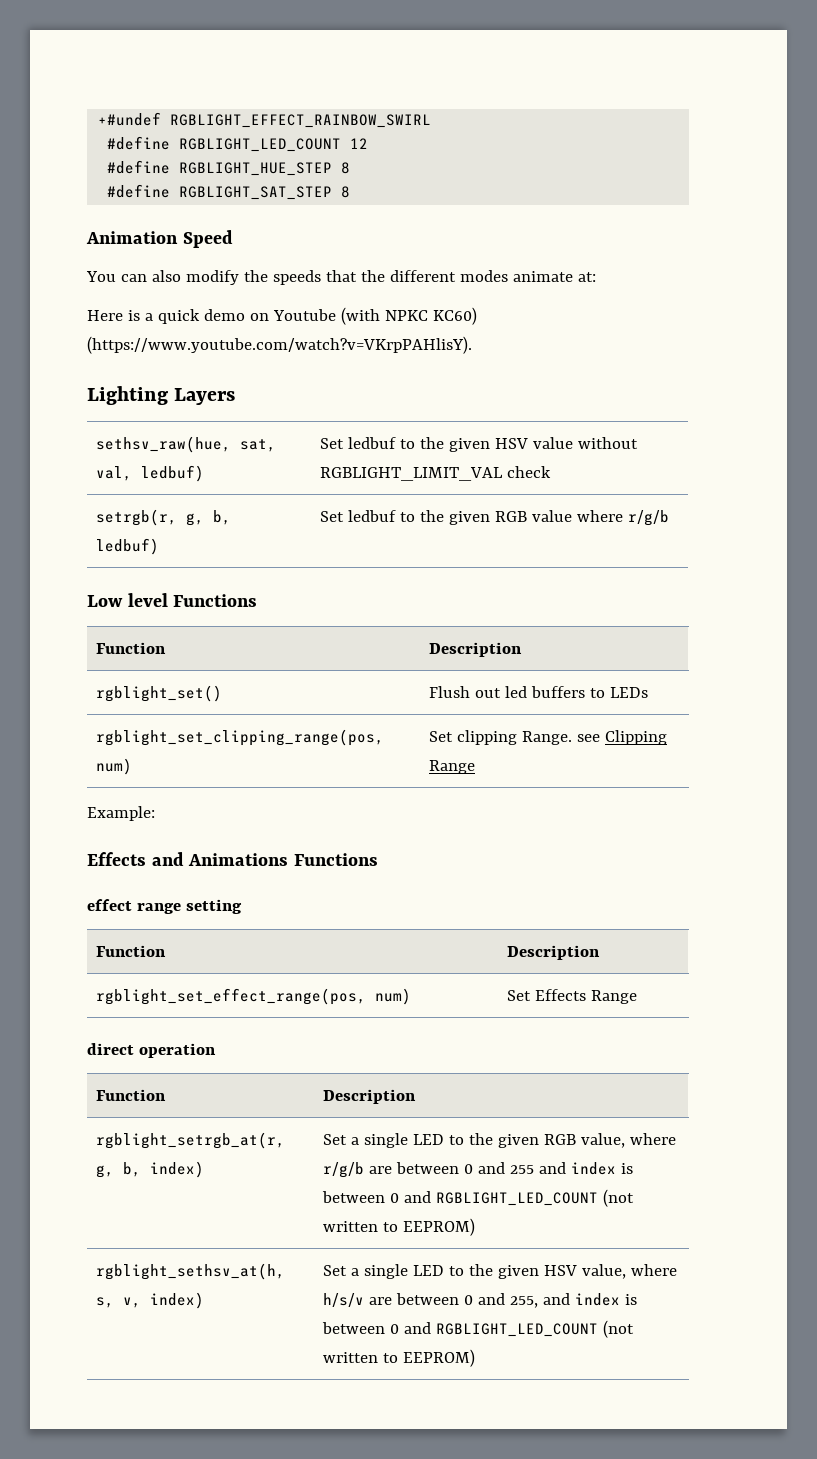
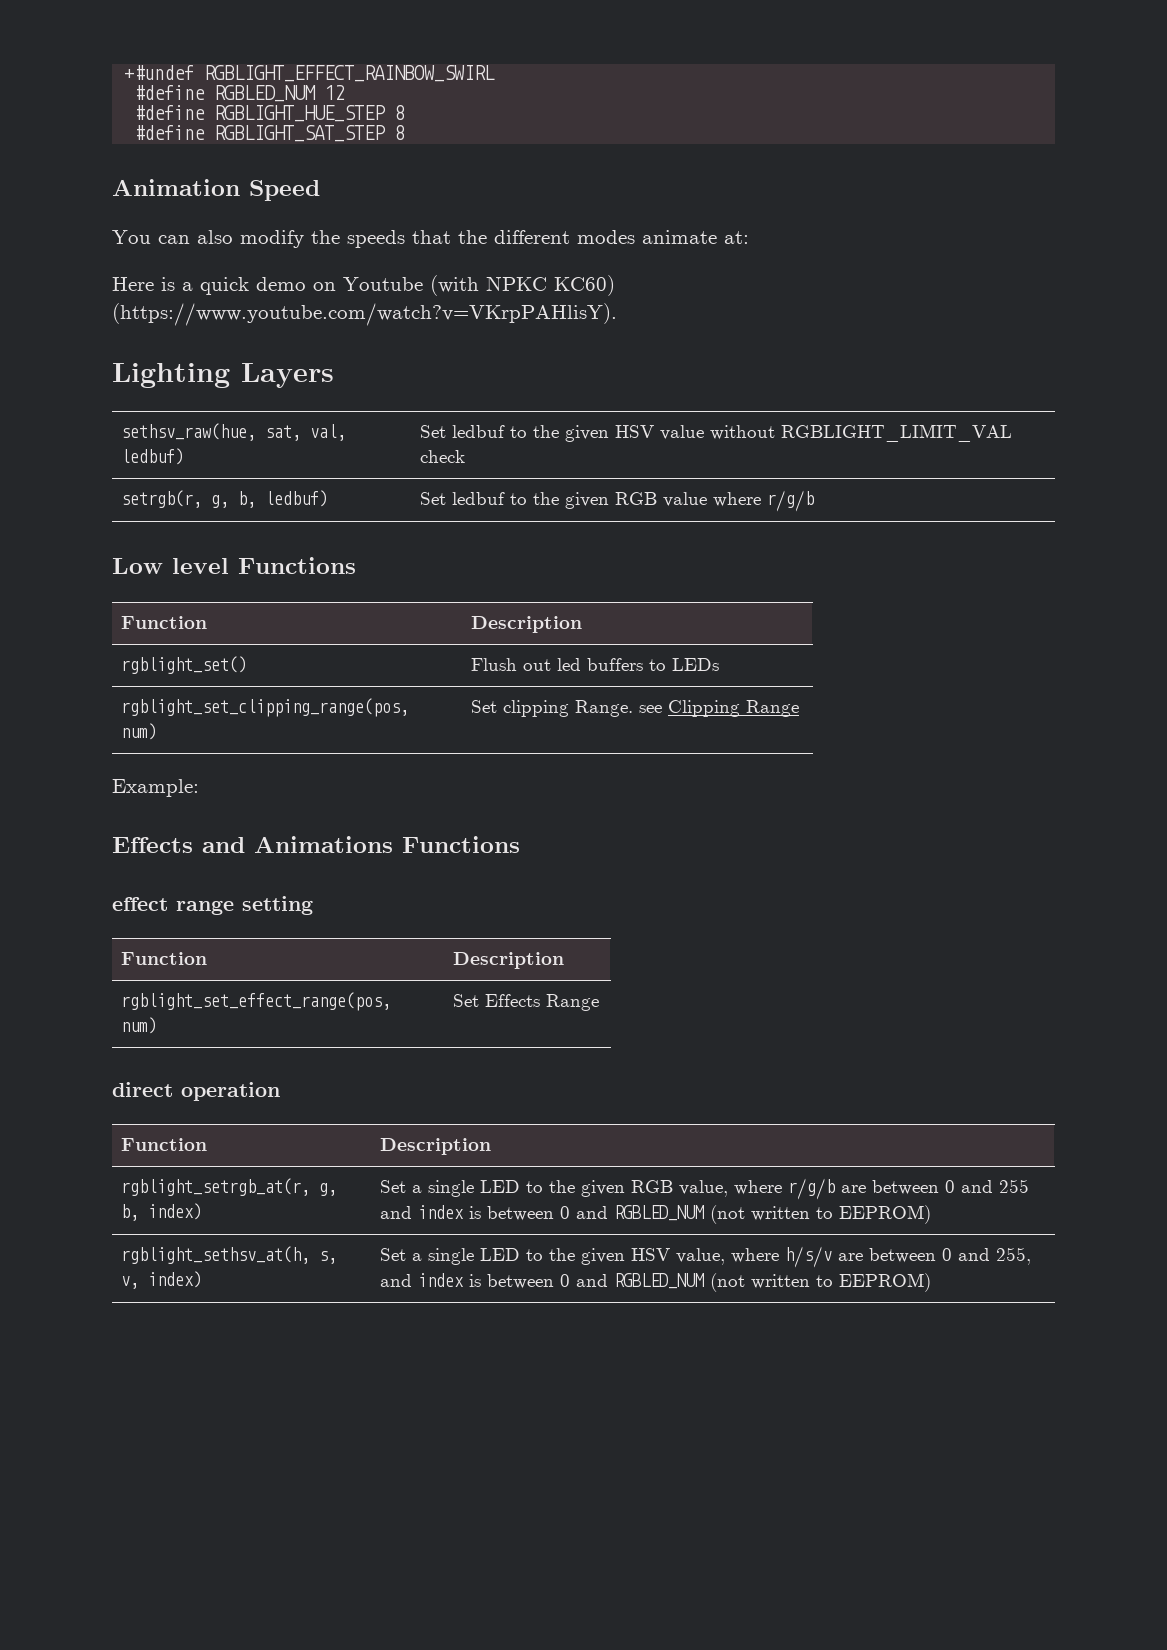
- #define RGBLIGHT_LED_COUNT 12
+ #define RGBLED_NUM 12
- rgblight_setrgb_at(r, g, b, index) | Set a single LED to the given RGB value, where r/g/b are between 0 and 255 and index is between 0 and RGBLIGHT_LED_COUNT (not written to EEPROM)
+ rgblight_setrgb_at(r, g, b, index) | Set a single LED to the given RGB value, where r/g/b are between 0 and 255 and index is between 0 and RGBLED_NUM (not written to EEPROM)
- rgblight_sethsv_at(h, s, v, index) | Set a single LED to the given HSV value, where h/s/v are between 0 and 255, and index is between 0 and RGBLIGHT_LED_COUNT (not written to EEPROM)
+ rgblight_sethsv_at(h, s, v, index) | Set a single LED to the given HSV value, where h/s/v are between 0 and 255, and index is between 0 and RGBLED_NUM (not written to EEPROM)

